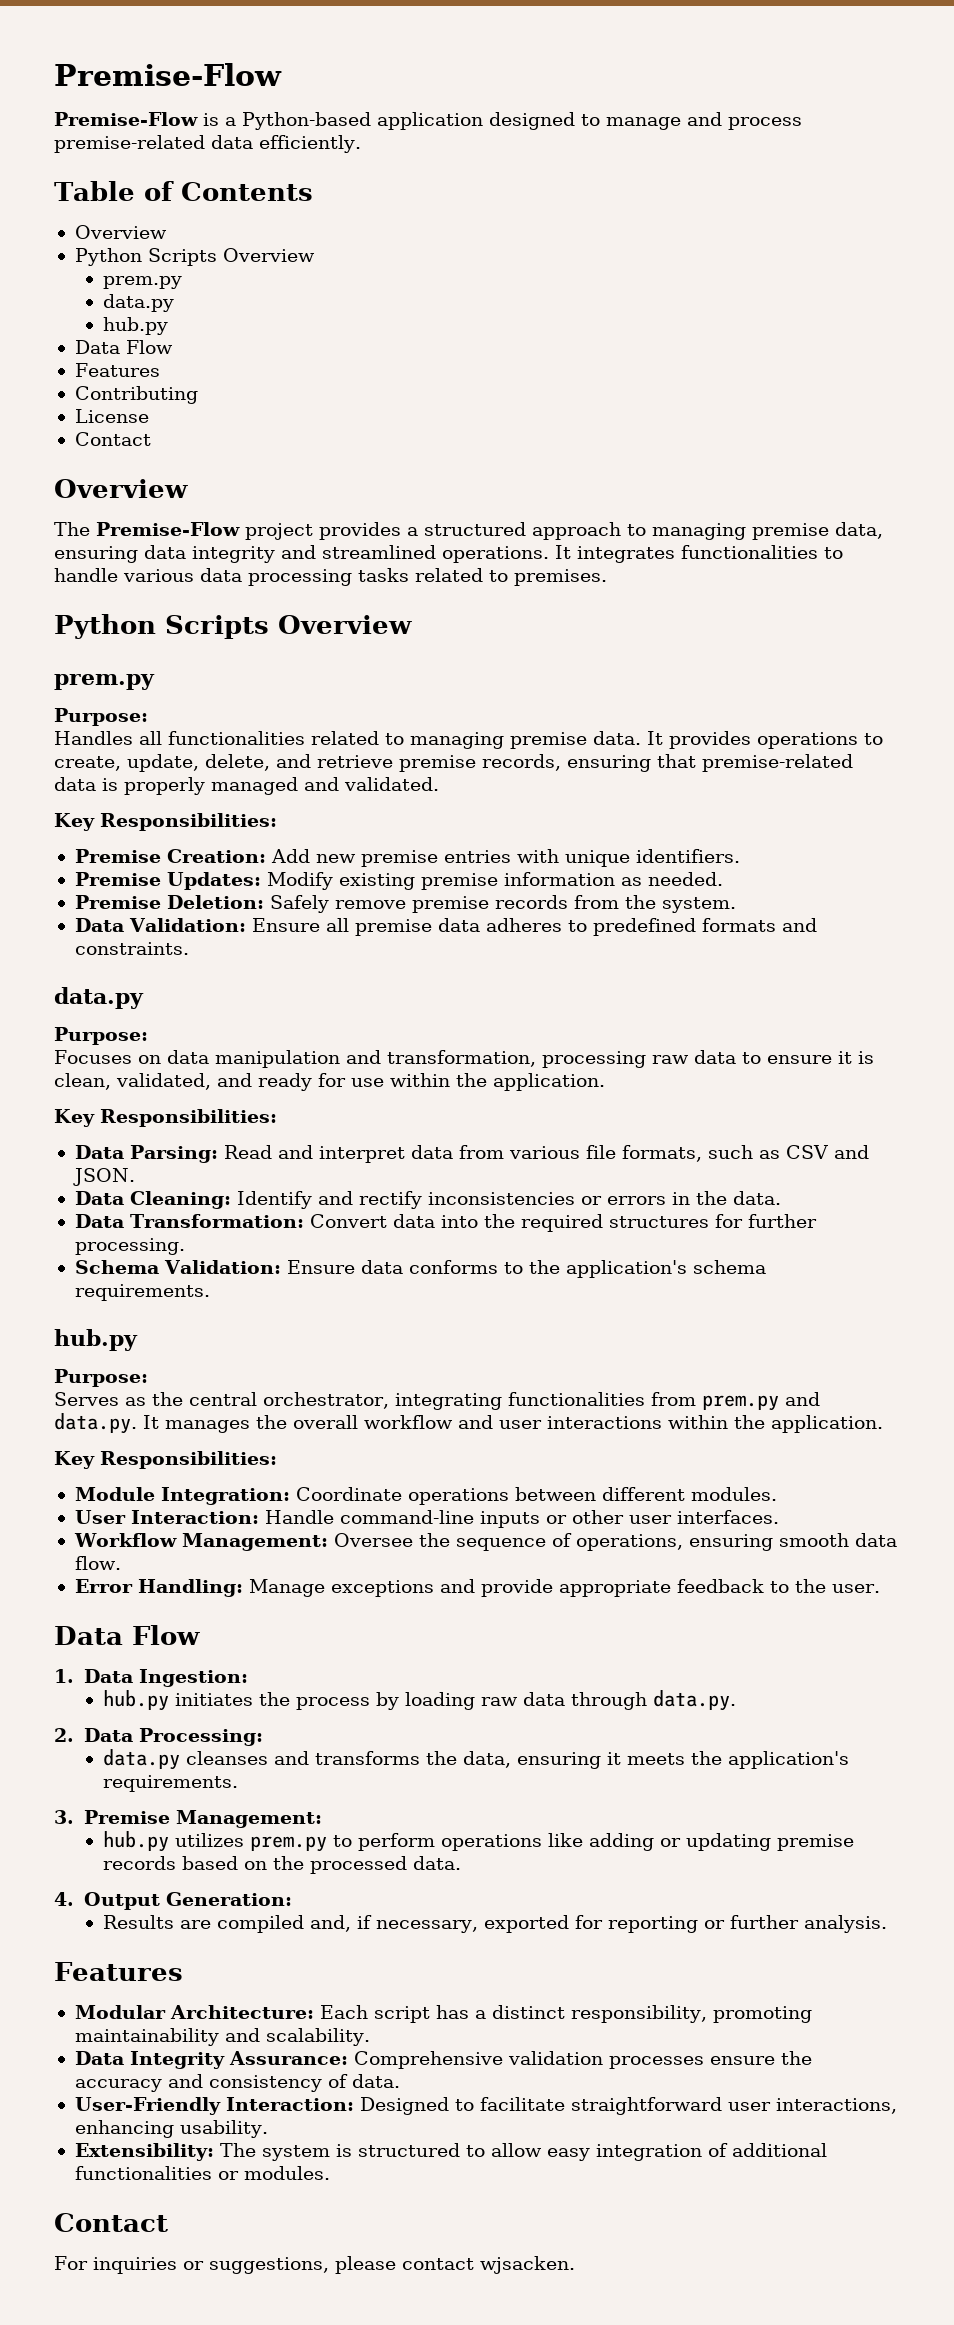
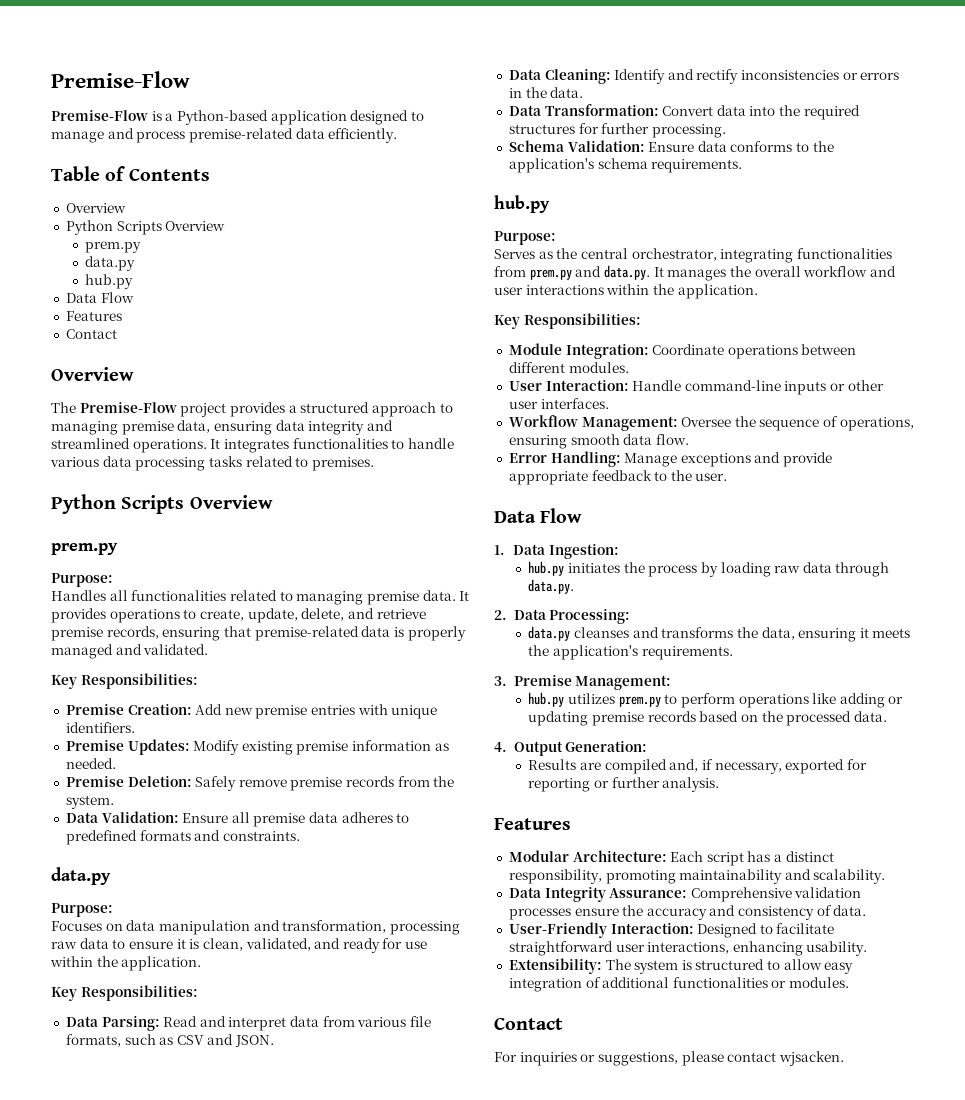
- Contributing
- License

